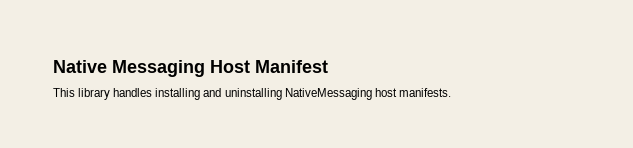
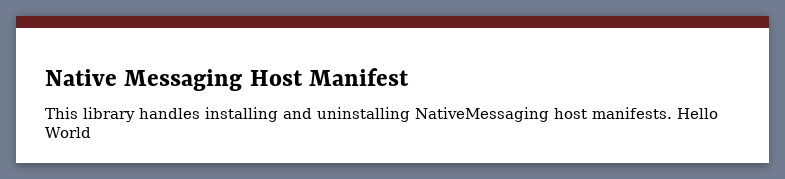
+ Hello World

